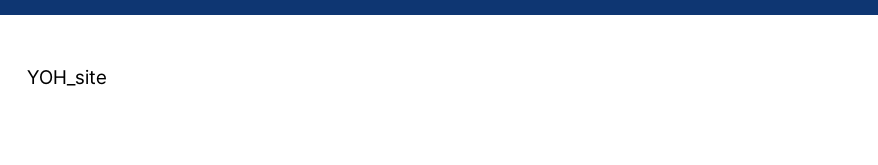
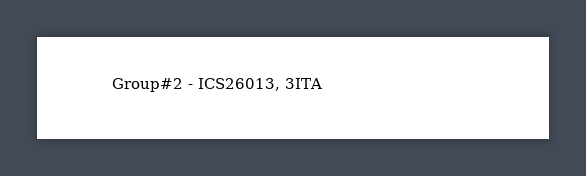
- YOH_site
+ Group#2 - ICS26013, 3ITA

